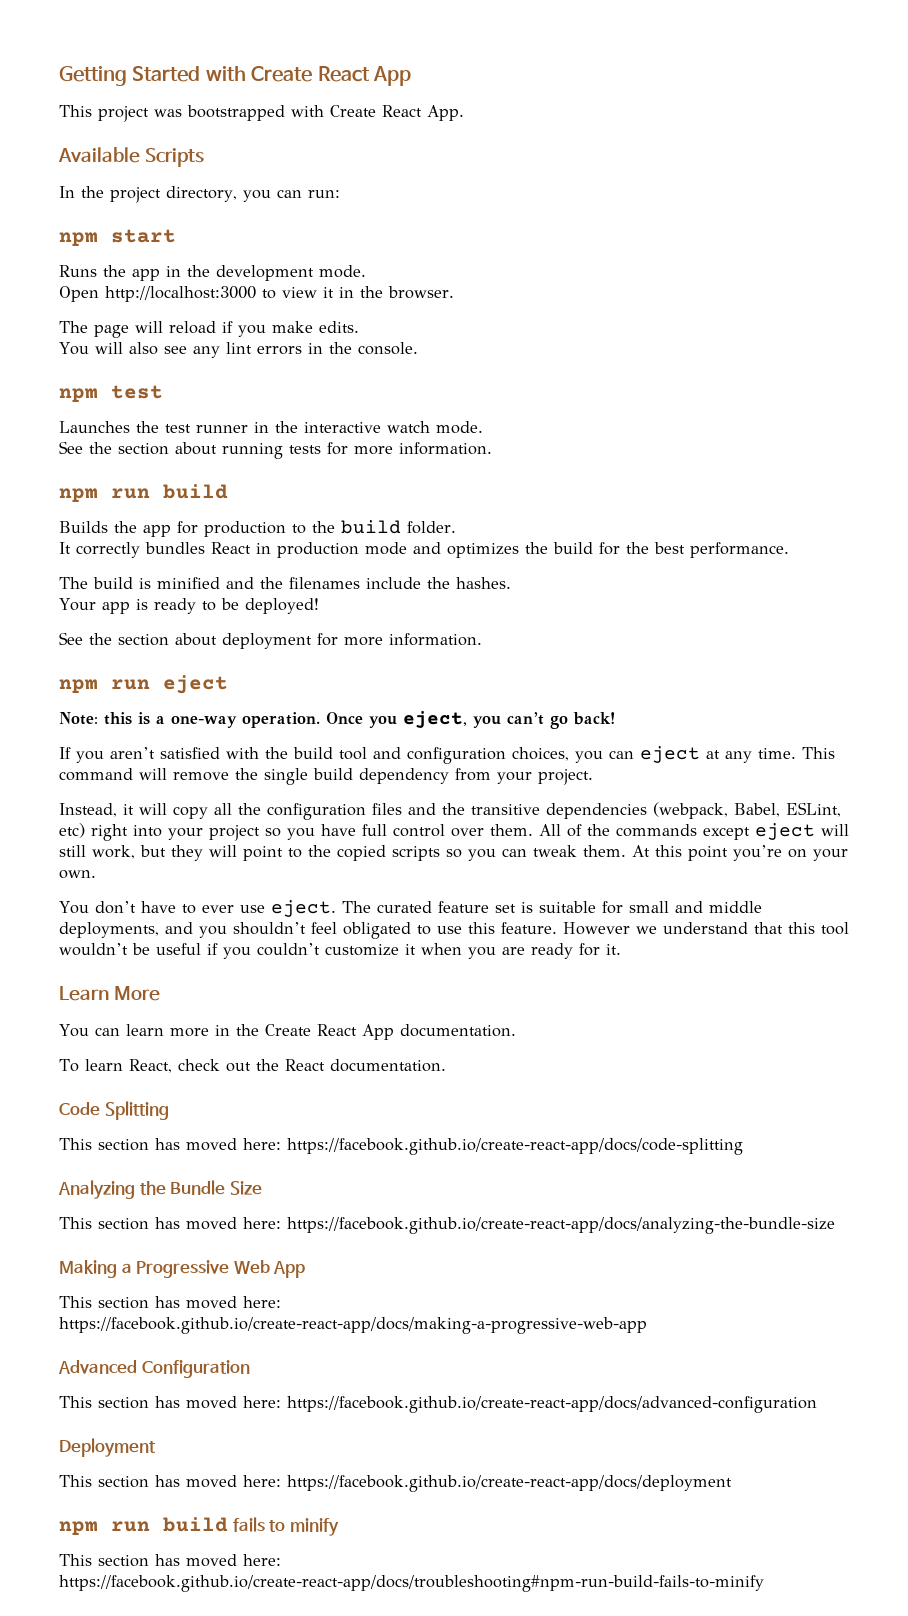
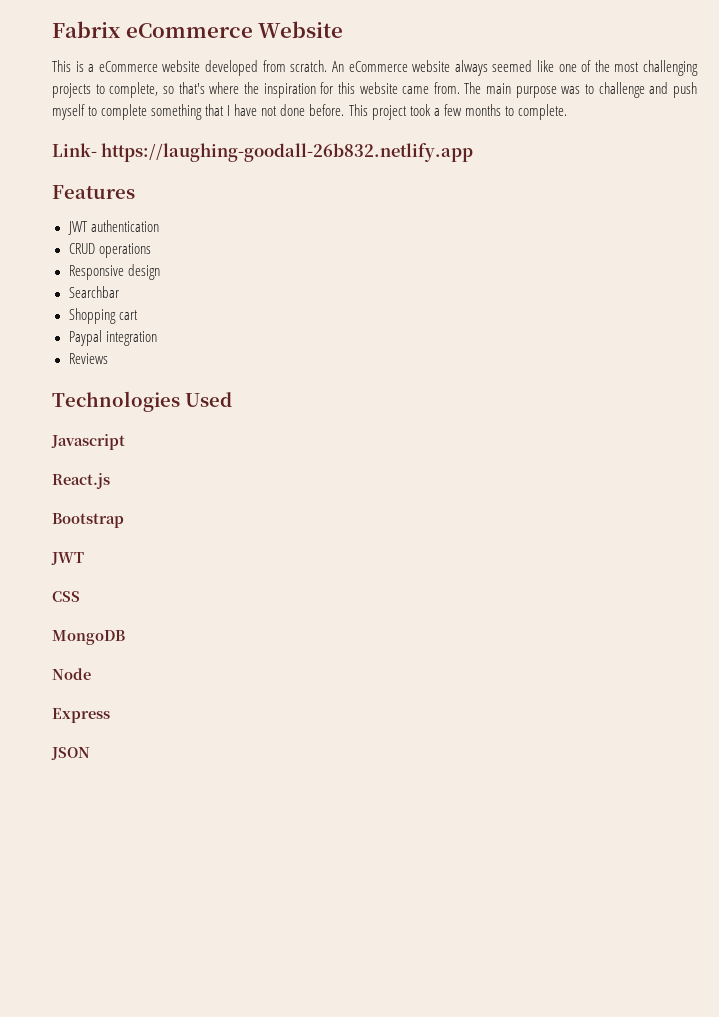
- Getting Started with Create React App
- This project was bootstrapped with Create React App.
- Available Scripts
- In the project directory, you can run:
- npm start
- Runs the app in the development mode.
- Open http://localhost:3000 to view it in the browser.
- The page will reload if you make edits.
- You will also see any lint errors in the console.
- npm test
- Launches the test runner in the interactive watch mode.
- See the section about running tests for more information.
- npm run build
- Builds the app for production to the build folder.
- It correctly bundles React in production mode and optimizes the build for the best performance.
- The build is minified and the filenames include the hashes.
- Your app is ready to be deployed!
- See the section about deployment for more information.
- npm run eject
- Note: this is a one-way operation. Once you eject, you can’t go back!
- If you aren’t satisfied with the build tool and configuration choices, you can eject at any time. This command will remove the single build dependency from your project.
- Instead, it will copy all the configuration files and the transitive dependencies (webpack, Babel, ESLint, etc) right into your project so you have full control over them. All of the commands except eject will still work, but they will point to the copied scripts so you can tweak them. At this point you’re on your own.
- You don’t have to ever use eject. The curated feature set is suitable for small and middle deployments, and you shouldn’t feel obligated to use this feature. However we understand that this tool wouldn’t be useful if you couldn’t customize it when you are ready for it.
- Learn More
- You can learn more in the Create React App documentation.
- To learn React, check out the React documentation.
- Code Splitting
- This section has moved here: https://facebook.github.io/create-react-app/docs/code-splitting
- Analyzing the Bundle Size
- This section has moved here: https://facebook.github.io/create-react-app/docs/analyzing-the-bundle-size
- Making a Progressive Web App
- This section has moved here: https://facebook.github.io/create-react-app/docs/making-a-progressive-web-app
- Advanced Configuration
- This section has moved here: https://facebook.github.io/create-react-app/docs/advanced-configuration
- Deployment
- This section has moved here: https://facebook.github.io/create-react-app/docs/deployment
- npm run build fails to minify
- This section has moved here: https://facebook.github.io/create-react-app/docs/troubleshooting#npm-run-build-fails-to-minify
+ Fabrix eCommerce Website
+ This is a eCommerce website developed from scratch. An eCommerce website always seemed like one of the most challenging projects to complete, so that's where the inspiration for this website came from. The main purpose was to challenge and push myself to complete something that I have not done before. This project took a few months to complete.
+ Link- https://laughing-goodall-26b832.netlify.app
+ Features
+ JWT authentication
+ CRUD operations
+ Responsive design
+ Searchbar
+ Shopping cart
+ Paypal integration
+ Reviews
+ Technologies Used
+ Javascript
+ React.js
+ Bootstrap
+ JWT
+ CSS
+ MongoDB
+ Node
+ Express
+ JSON

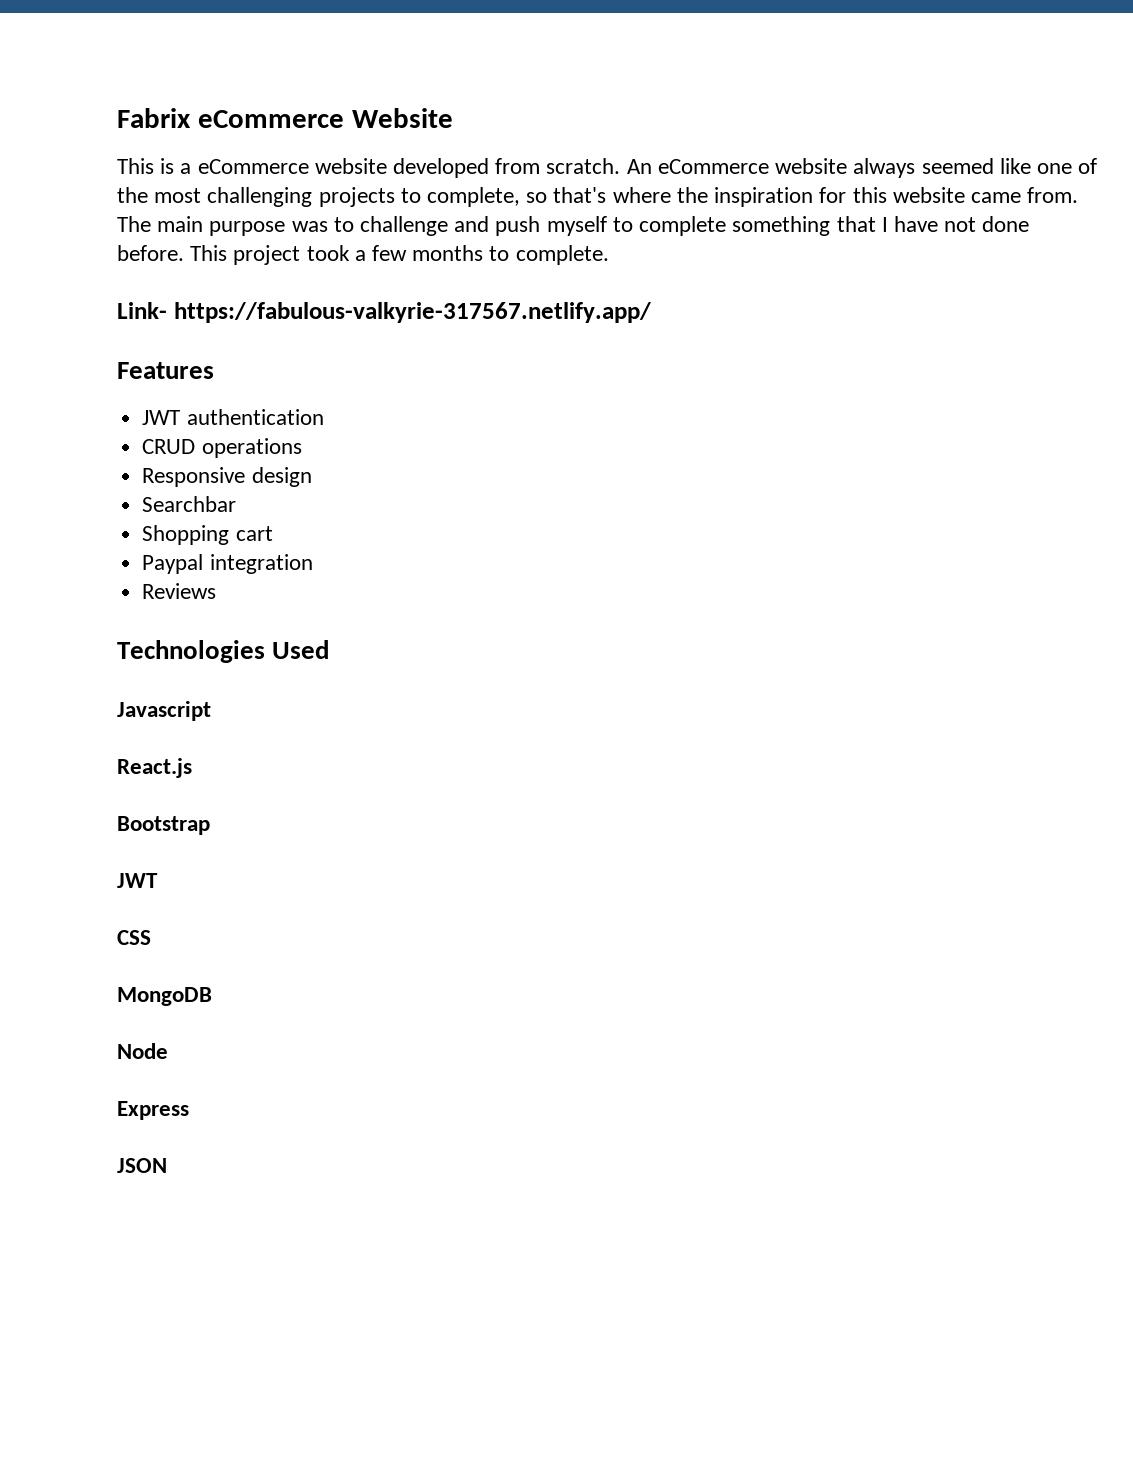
- Link- https://laughing-goodall-26b832.netlify.app
+ Link- https://fabulous-valkyrie-317567.netlify.app/

